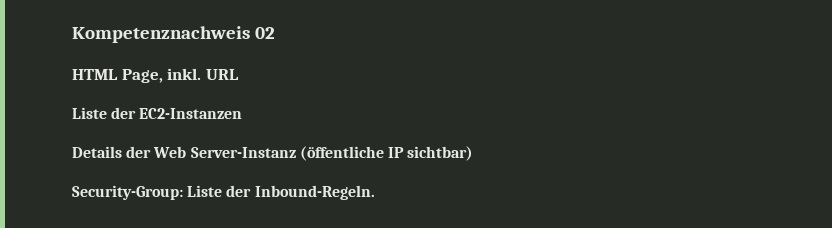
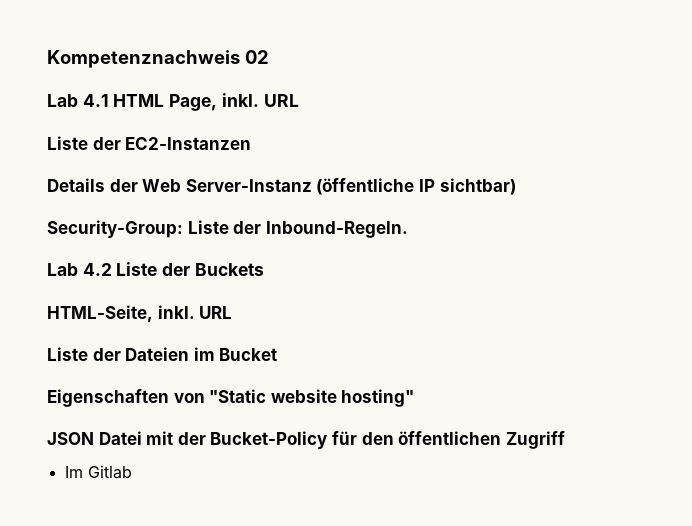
- HTML Page, inkl.
+ Lab 4.1 HTML Page, inkl.
+ Lab 4.2 Liste der Buckets
+ HTML-Seite, inkl. URL
+ Liste der Dateien im Bucket
+ Eigenschaften von "Static website hosting"
+ JSON Datei mit der Bucket-Policy für den öffentlichen Zugriff
+ Im Gitlab

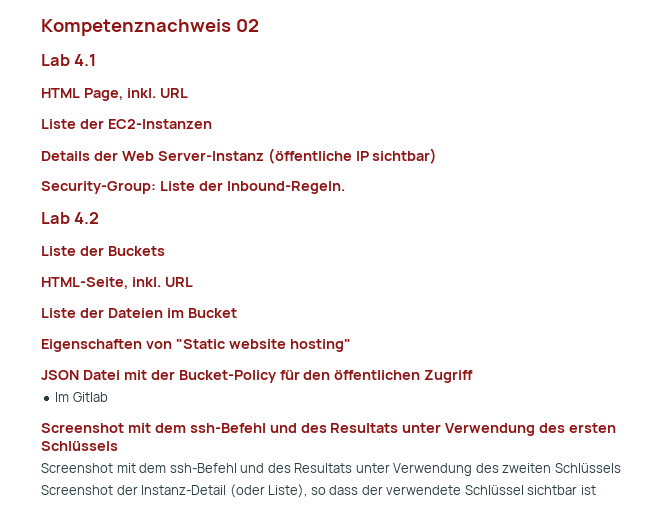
- Lab 4.1 HTML Page, inkl.
+ Lab 4.1
+ HTML Page, inkl.
- Lab 4.2 Liste der Buckets
+ Lab 4.2
+ Liste der Buckets
+ Screenshot mit dem ssh-Befehl und des Resultats unter Verwendung des ersten Schlüssels
+ Screenshot mit dem ssh-Befehl und des Resultats unter Verwendung des zweiten Schlüssels
+ Screenshot der Instanz-Detail (oder Liste), so dass der verwendete Schlüssel sichtbar ist

